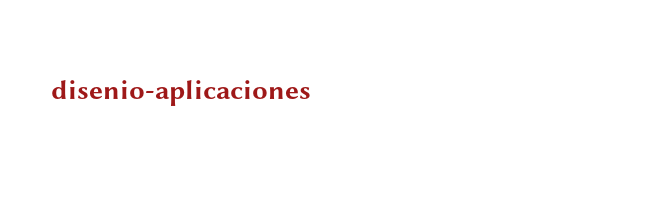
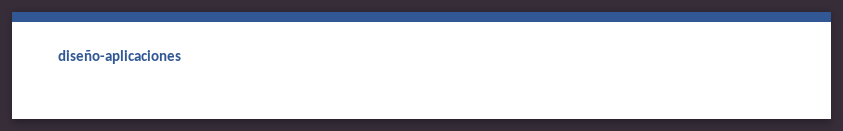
- disenio-aplicaciones
+ diseño-aplicaciones

